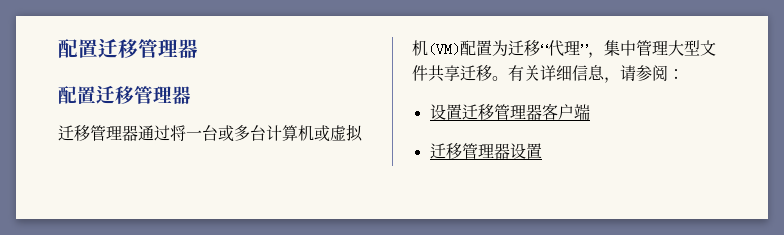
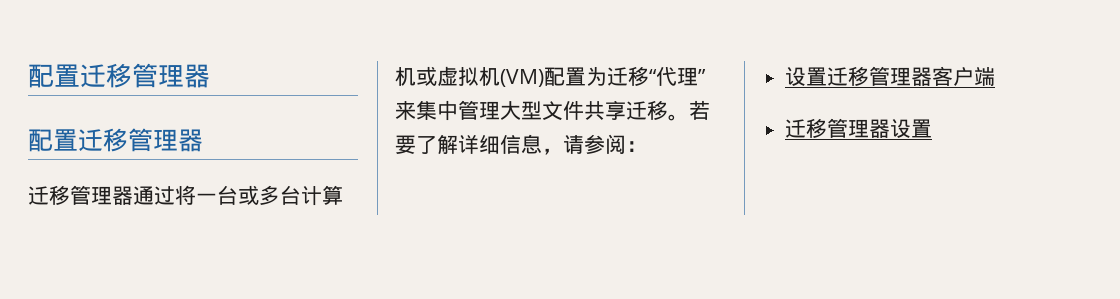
- 迁移管理器通过将一台或多台计算机或虚拟机(VM)配置为迁移“代理”，集中管理大型文件共享迁移。
+ 迁移管理器通过将一台或多台计算机或虚拟机(VM)配置为迁移“代理”来集中管理大型文件共享迁移。
- 有关详细信息，请参阅：
+ 若要了解详细信息，请参阅：

